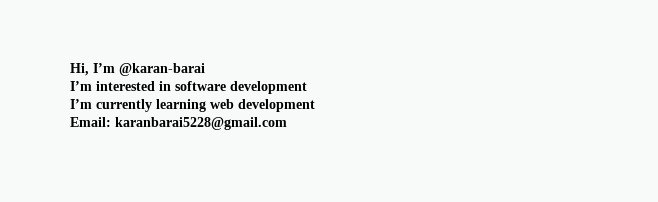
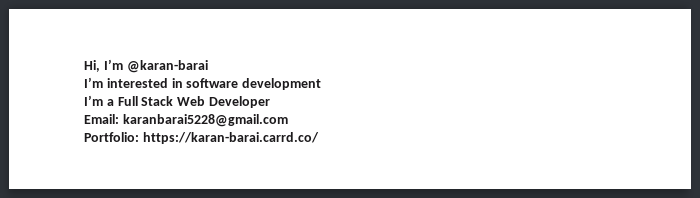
- I’m currently learning web development
+ I’m a Full Stack Web Developer
+ Portfolio: https://karan-barai.carrd.co/

